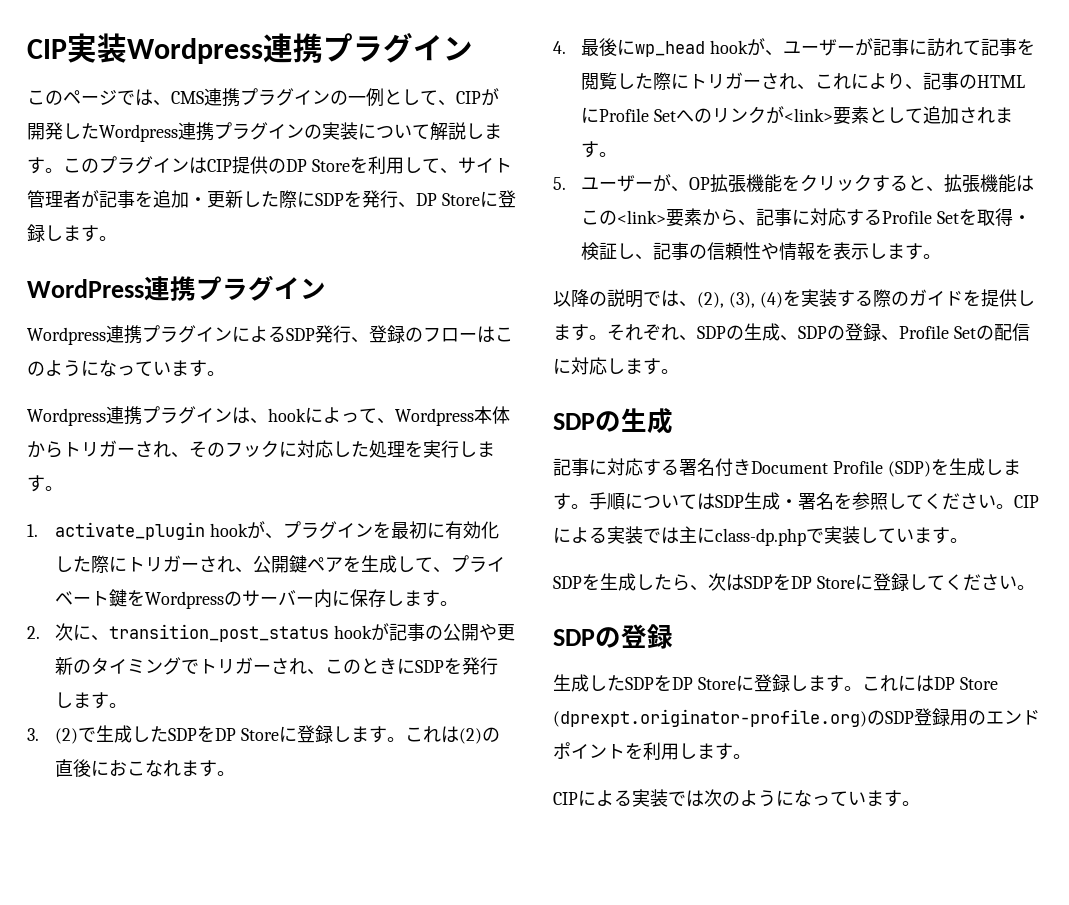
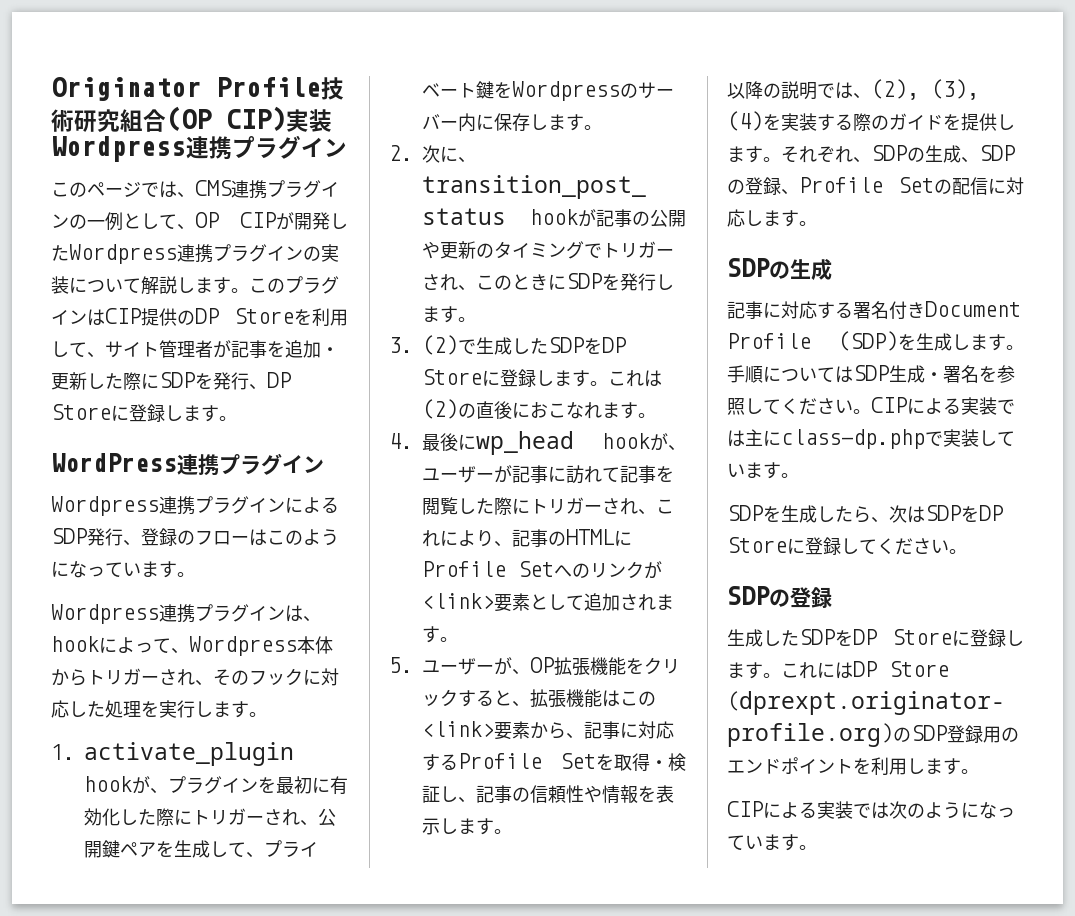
- CIP実装Wordpress連携プラグイン
+ Originator Profile技術研究組合(OP CIP)実装Wordpress連携プラグイン
- このページでは、CMS連携プラグインの一例として、CIPが開発したWordpress連携プラグインの実装について解説します。
+ このページでは、CMS連携プラグインの一例として、OP CIPが開発したWordpress連携プラグインの実装について解説します。

